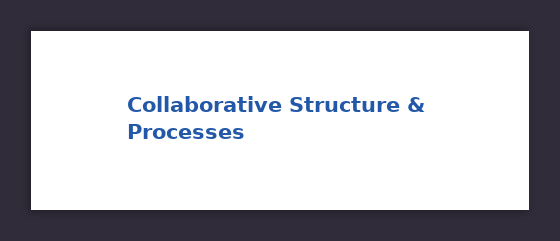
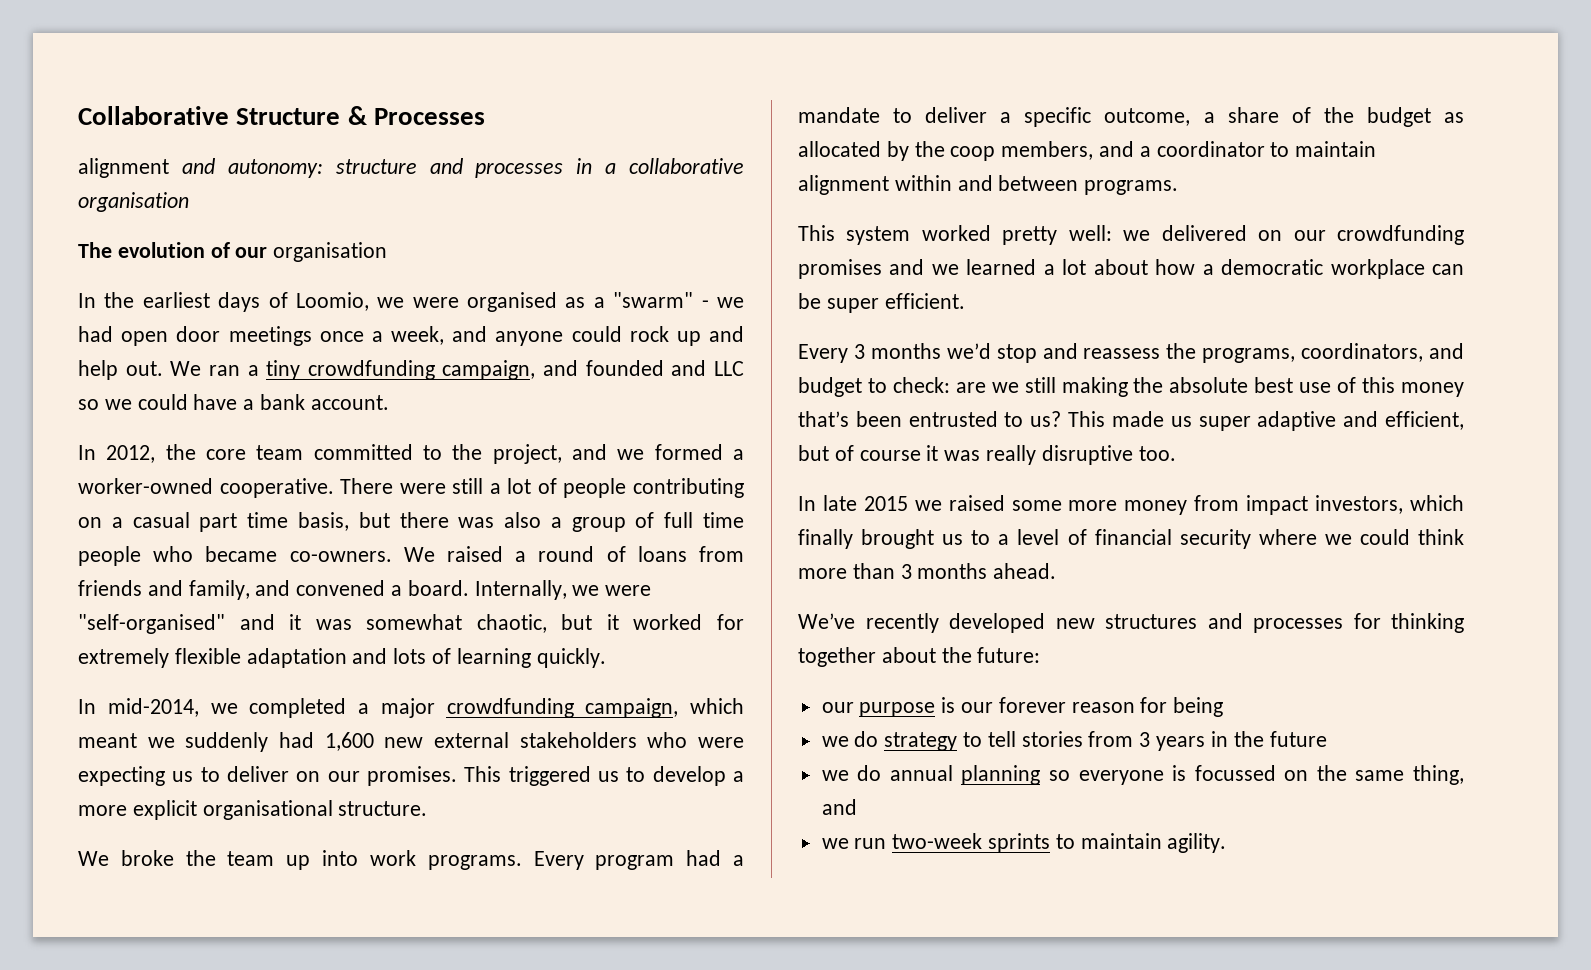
+ alignment and autonomy: structure and processes in a collaborative organisation
+ The evolution of our organisation
+ In the earliest days of Loomio, we were organised as a "swarm" - we had open door meetings once a week, and anyone could rock up and help out. We ran a tiny crowdfunding campaign, and founded and LLC so we could have a bank account.
+ In 2012, the core team committed to the project, and we formed a worker-owned cooperative. There were still a lot of people contributing on a casual part time basis, but there was also a group of full time people who became co-owners. We raised a round of loans from friends and family, and convened a board. Internally, we were "self-organised" and it was somewhat chaotic, but it worked for extremely flexible adaptation and lots of learning quickly.
+ In mid-2014, we completed a major crowdfunding campaign, which meant we suddenly had 1,600 new external stakeholders who were expecting us to deliver on our promises. This triggered us to develop a more explicit organisational structure.
+ We broke the team up into work programs. Every program had a mandate to deliver a specific outcome, a share of the budget as allocated by the coop members, and a coordinator to maintain alignment within and between programs.
+ This system worked pretty well: we delivered on our crowdfunding promises and we learned a lot about how a democratic workplace can be super efficient.
+ Every 3 months we’d stop and reassess the programs, coordinators, and budget to check: are we still making the absolute best use of this money that’s been entrusted to us? This made us super adaptive and efficient, but of course it was really disruptive too.
+ In late 2015 we raised some more money from impact investors, which finally brought us to a level of financial security where we could think more than 3 months ahead.
+ We’ve recently developed new structures and processes for thinking together about the future:
+ our purpose is our forever reason for being
+ we do strategy to tell stories from 3 years in the future
+ we do annual planning so everyone is focussed on the same thing, and
+ we run two-week sprints to maintain agility.

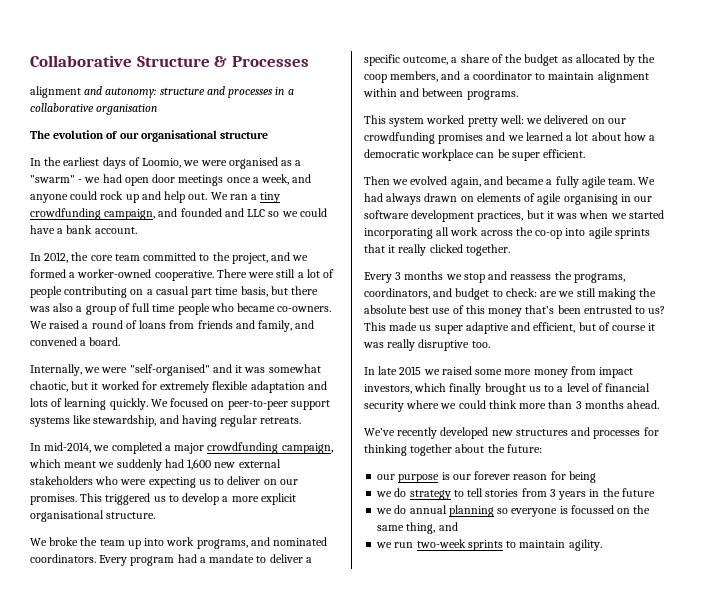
- The evolution of our organisation
+ The evolution of our organisational structure
- We raised a round of loans from friends and family, and convened a board. Internally, we were "self-organised" and it was somewhat chaotic, but it worked for extremely flexible adaptation and lots of learning quickly.
+ We raised a round of loans from friends and family, and convened a board.
+ Internally, we were "self-organised" and it was somewhat chaotic, but it worked for extremely flexible adaptation and lots of learning quickly. We focused on peer-to-peer support systems like stewardship, and having regular retreats.
- We broke the team up into work programs.
+ We broke the team up into work programs, and nominated coordinators.
+ Then we evolved again, and became a fully agile team. We had always drawn on elements of agile organising in our software development practices, but it was when we started incorporating all work across the co-op into agile sprints that it really clicked together.
- Every 3 months we’d stop and reassess the programs, coordinators, and budget to check: are we still making the absolute best use of this money that’s been entrusted to us?
+ Every 3 months we stop and reassess the programs, coordinators, and budget to check: are we still making the absolute best use of this money that’s been entrusted to us?

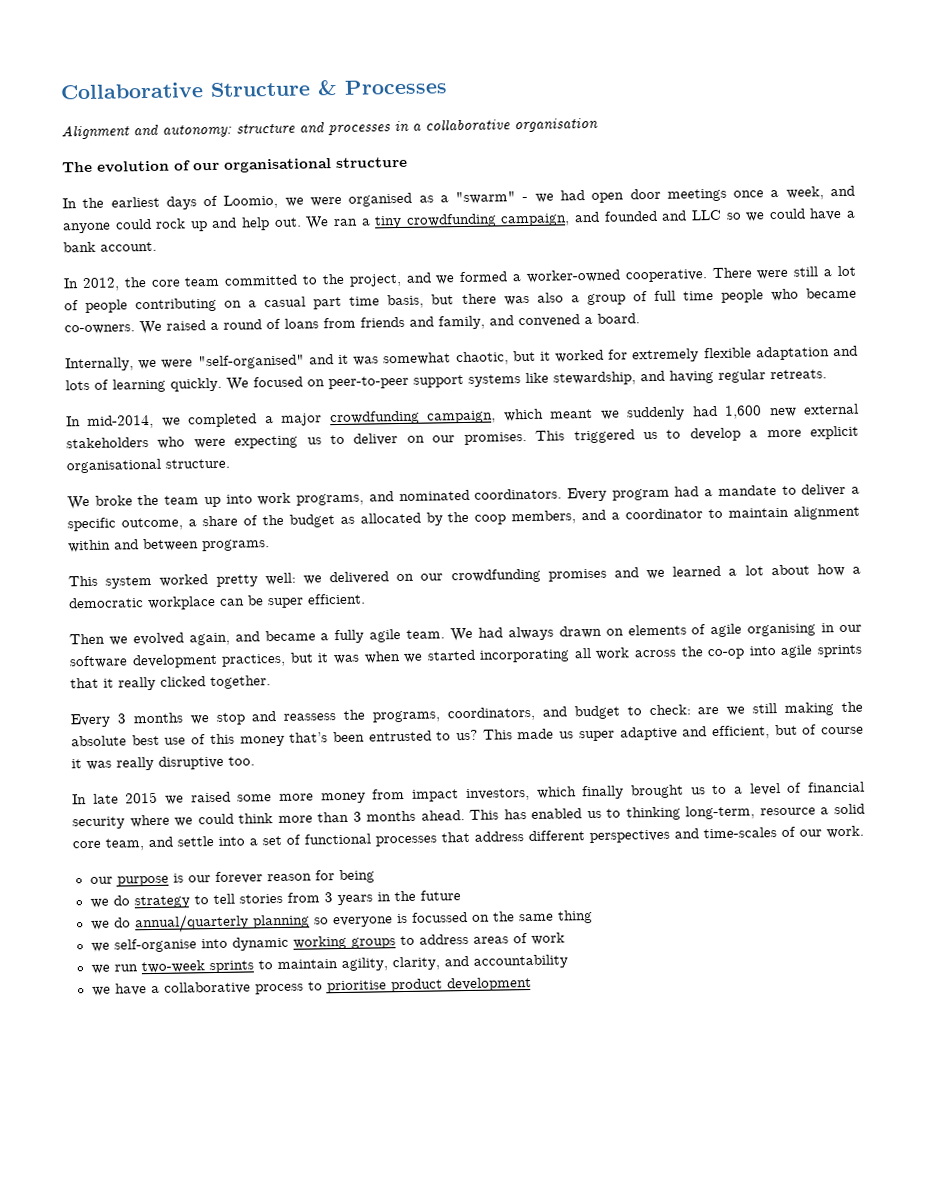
- alignment and autonomy: structure and processes in a collaborative organisation
+ Alignment and autonomy: structure and processes in a collaborative organisation
- In late 2015 we raised some more money from impact investors, which finally brought us to a level of financial security where we could think more than 3 months ahead.
- We’ve recently developed new structures and processes for thinking together about the future:
+ In late 2015 we raised some more money from impact investors, which finally brought us to a level of financial security where we could think more than 3 months ahead. This has enabled us to thinking long-term, resource a solid core team, and settle into a set of functional processes that address different perspectives and time-scales of our work.
- we do annual planning so everyone is focussed on the same thing, and
+ we do annual/quarterly planning so everyone is focussed on the same thing
+ we self-organise into dynamic working groups to address areas of work
- we run two-week sprints to maintain agility.
+ we run two-week sprints to maintain agility, clarity, and accountability
+ we have a collaborative process to prioritise product development

